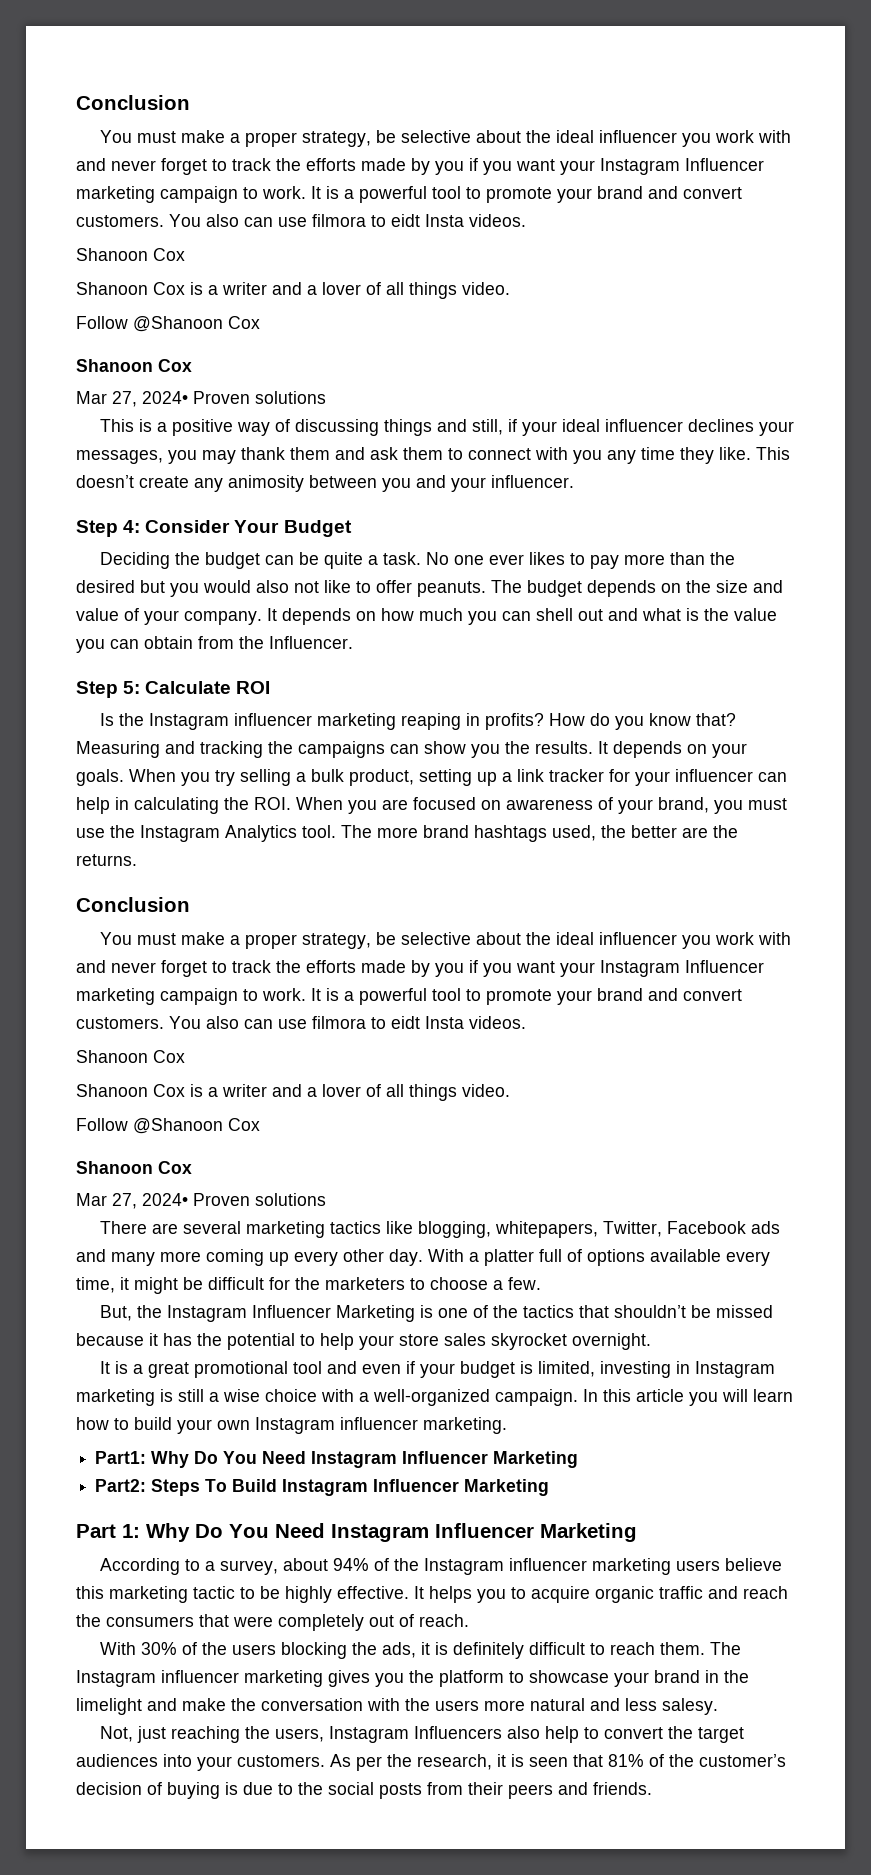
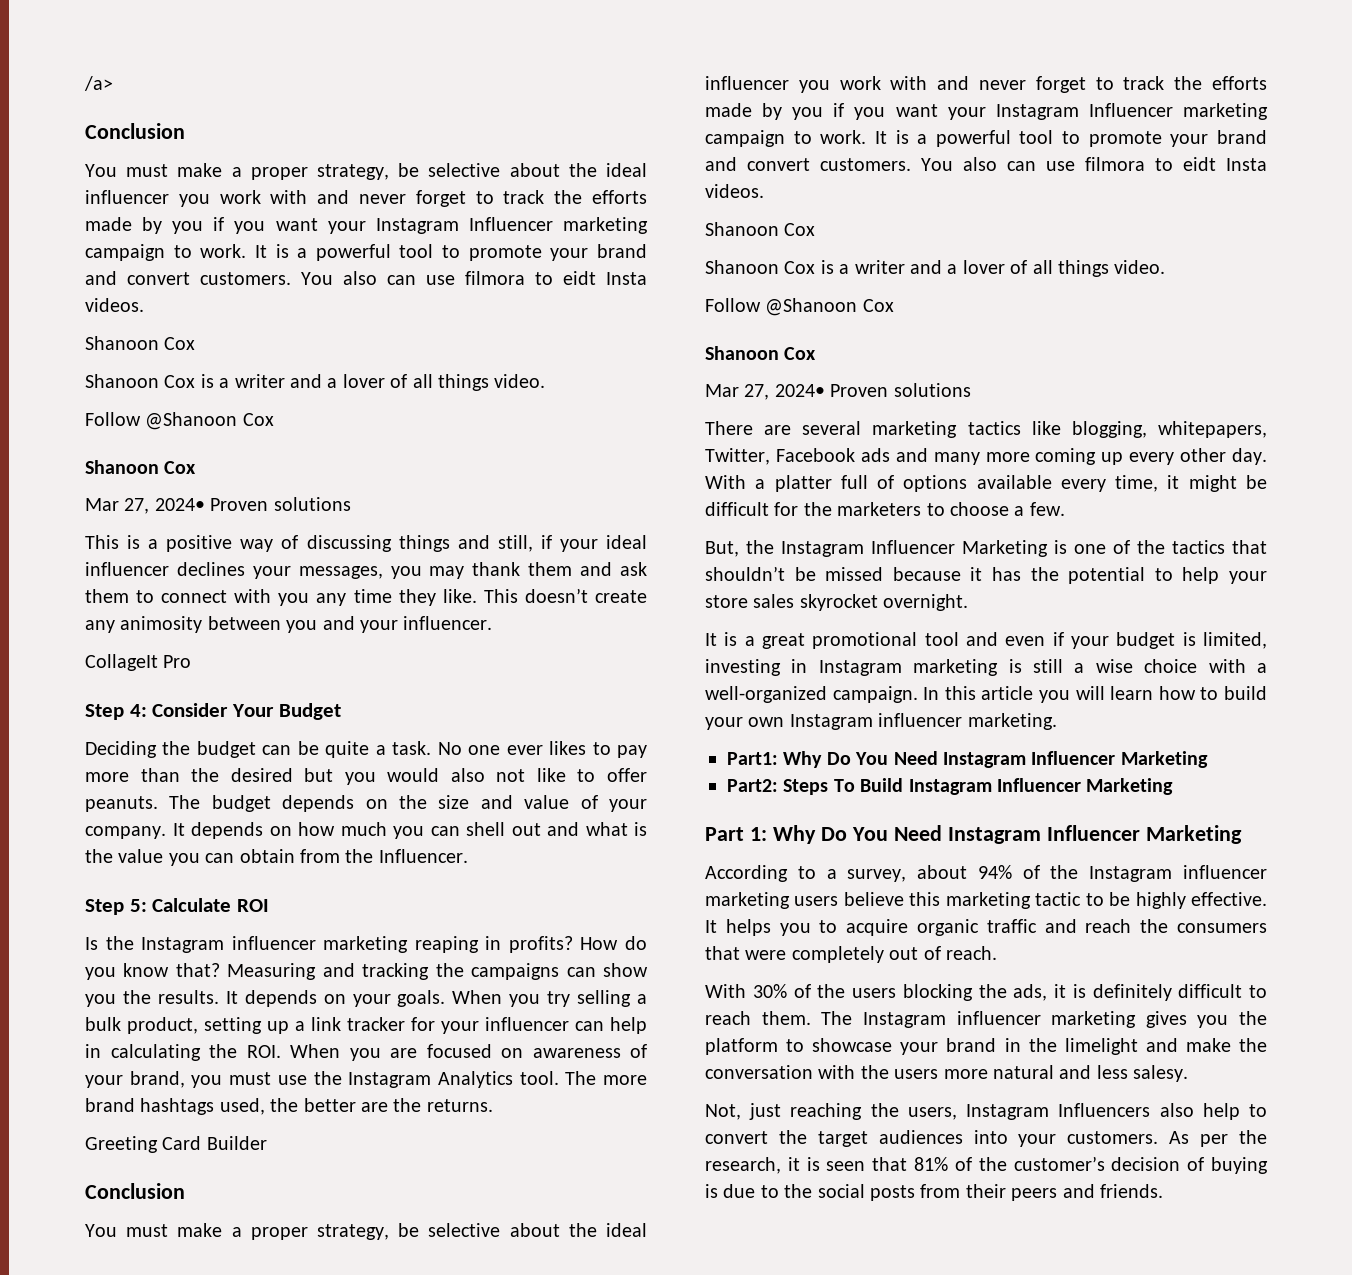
+ /a>
+ CollageIt Pro
+ Greeting Card Builder

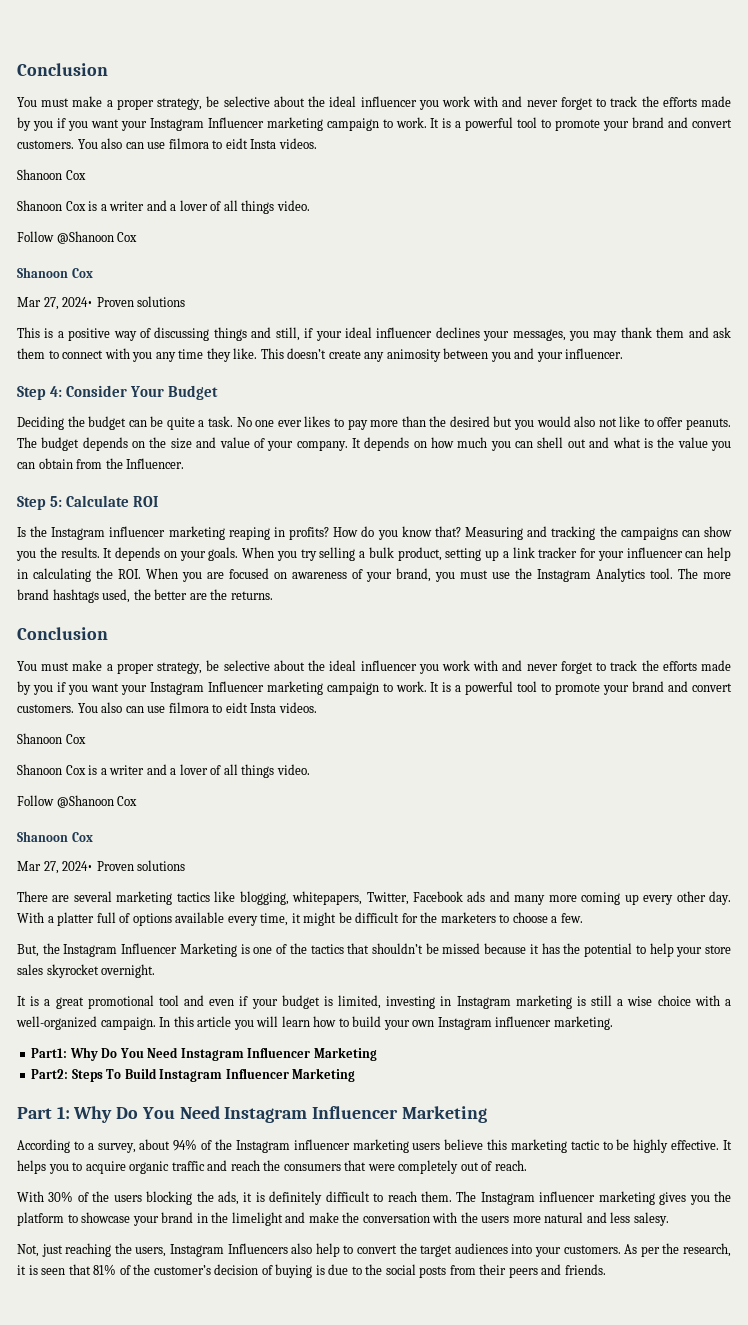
- /a>
- CollageIt Pro
- Greeting Card Builder

